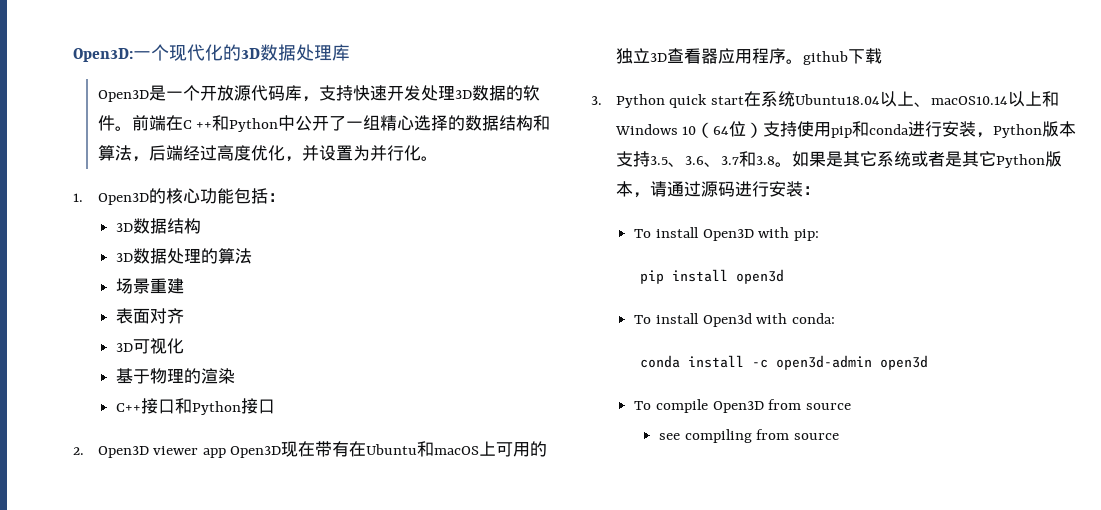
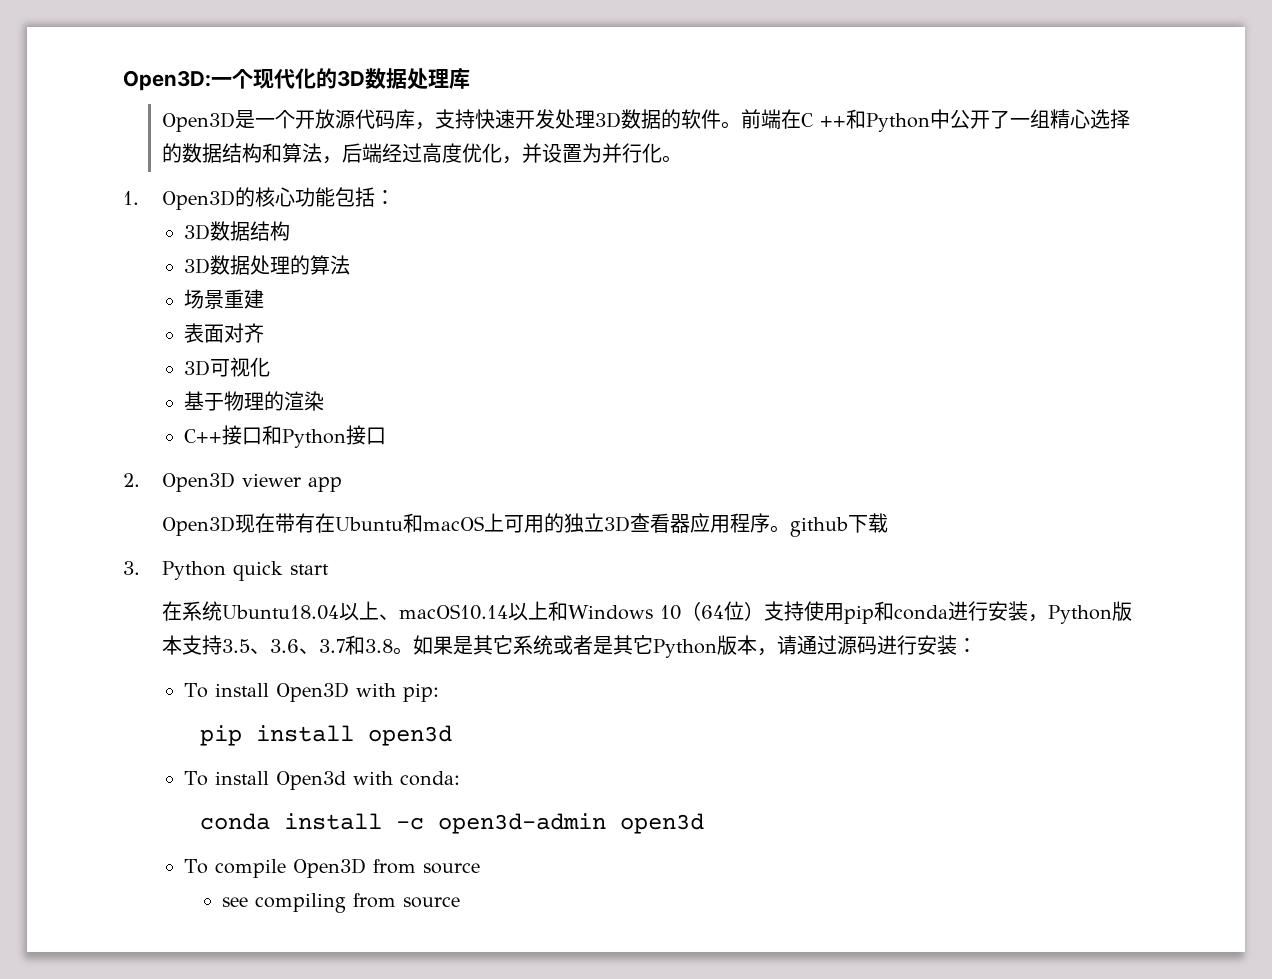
- 2. Open3D viewer app Open3D现在带有在Ubuntu和macOS上可用的独立3D查看器应用程序。github下载
+ 2. Open3D viewer app
+ Open3D现在带有在Ubuntu和macOS上可用的独立3D查看器应用程序。github下载
- 3. Python quick start在系统Ubuntu18.04以上、macOS10.14以上和Windows 10（64位）支持使用pip和conda进行安装，Python版本支持3.5、3.6、3.7和3.8。
+ 3. Python quick start
+ 在系统Ubuntu18.04以上、macOS10.14以上和Windows 10（64位）支持使用pip和conda进行安装，Python版本支持3.5、3.6、3.7和3.8。

